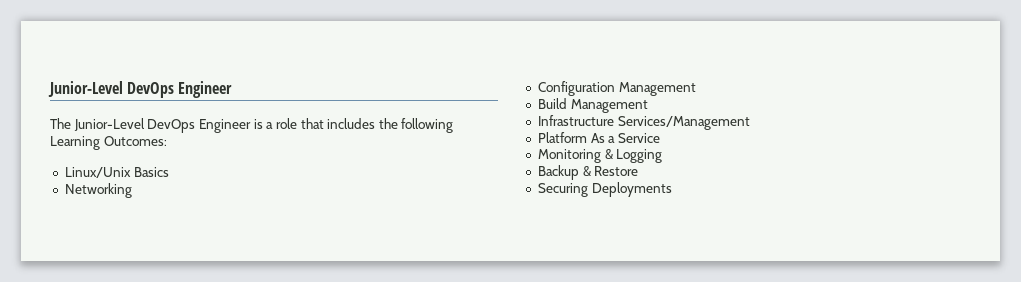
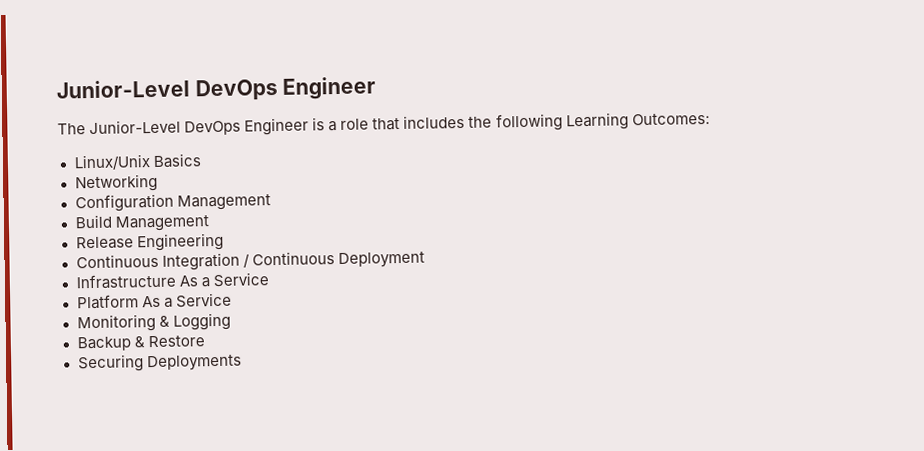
- Infrastructure Services/Management
+ Release Engineering
+ Continuous Integration / Continuous Deployment
+ Infrastructure As a Service

